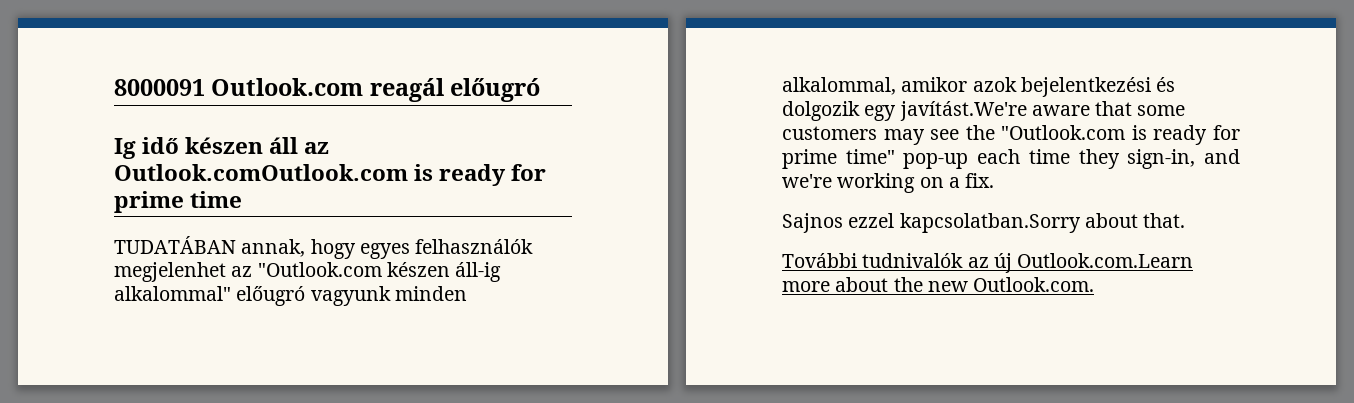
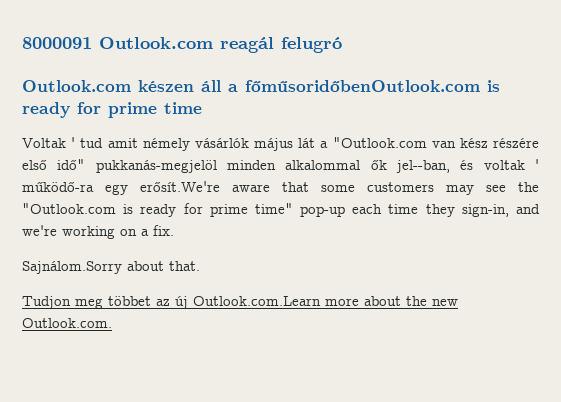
- 8000091 Outlook.com reagál előugró
- Ig idő készen áll az Outlook.comOutlook.com is ready for prime time
+ 8000091 Outlook.com reagál felugró
+ Outlook.com készen áll a főműsoridőbenOutlook.com is ready for prime time
- TUDATÁBAN annak, hogy egyes felhasználók megjelenhet az "Outlook.com készen áll-ig alkalommal" előugró vagyunk minden alkalommal, amikor azok bejelentkezési és dolgozik egy javítást.We're aware that some customers may see the "Outlook.com is ready for prime time" pop-up each time they sign-in, and we're working on a fix.
+ Voltak ' tud amit némely vásárlók május lát a "Outlook.com van kész részére első idő" pukkanás-megjelöl minden alkalommal ők jel--ban, és voltak ' működő-ra egy erősít.We're aware that some customers may see the "Outlook.com is ready for prime time" pop-up each time they sign-in, and we're working on a fix.
- Sajnos ezzel kapcsolatban.Sorry about that.
+ Sajnálom.Sorry about that.
- További tudnivalók az új Outlook.com.Learn more about the new Outlook.com.
+ Tudjon meg többet az új Outlook.com.Learn more about the new Outlook.com.

